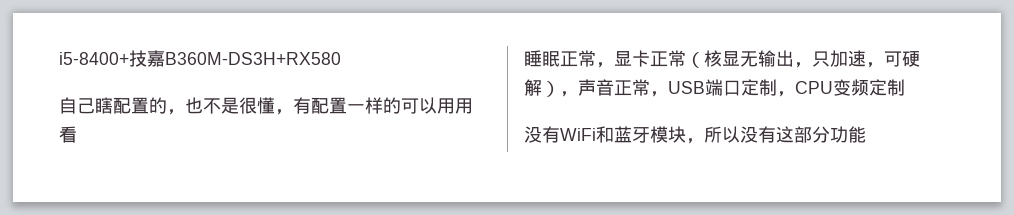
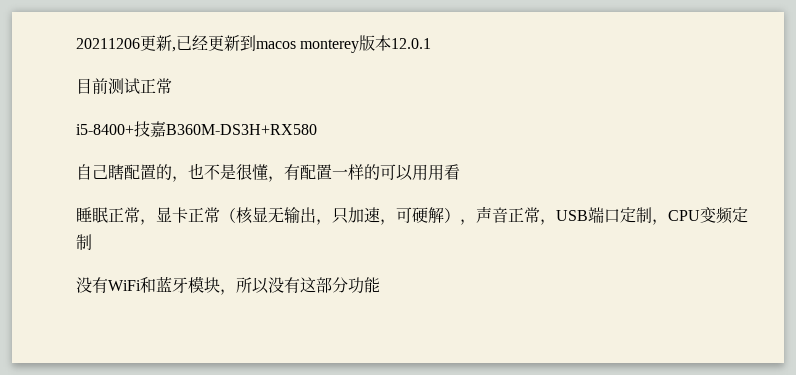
+ 20211206更新,已经更新到macos monterey版本12.0.1
+ 目前测试正常

